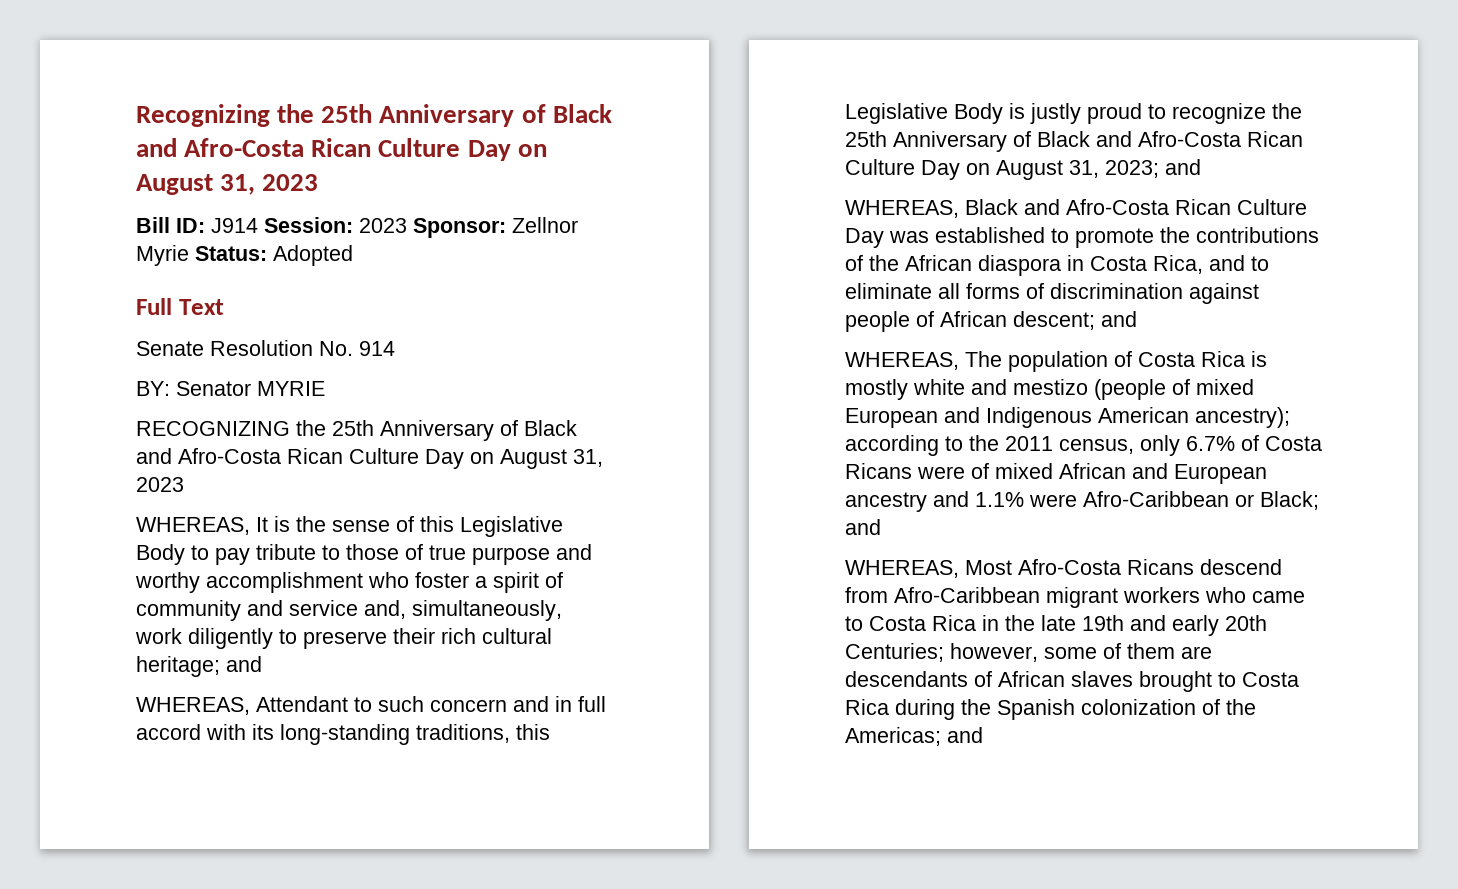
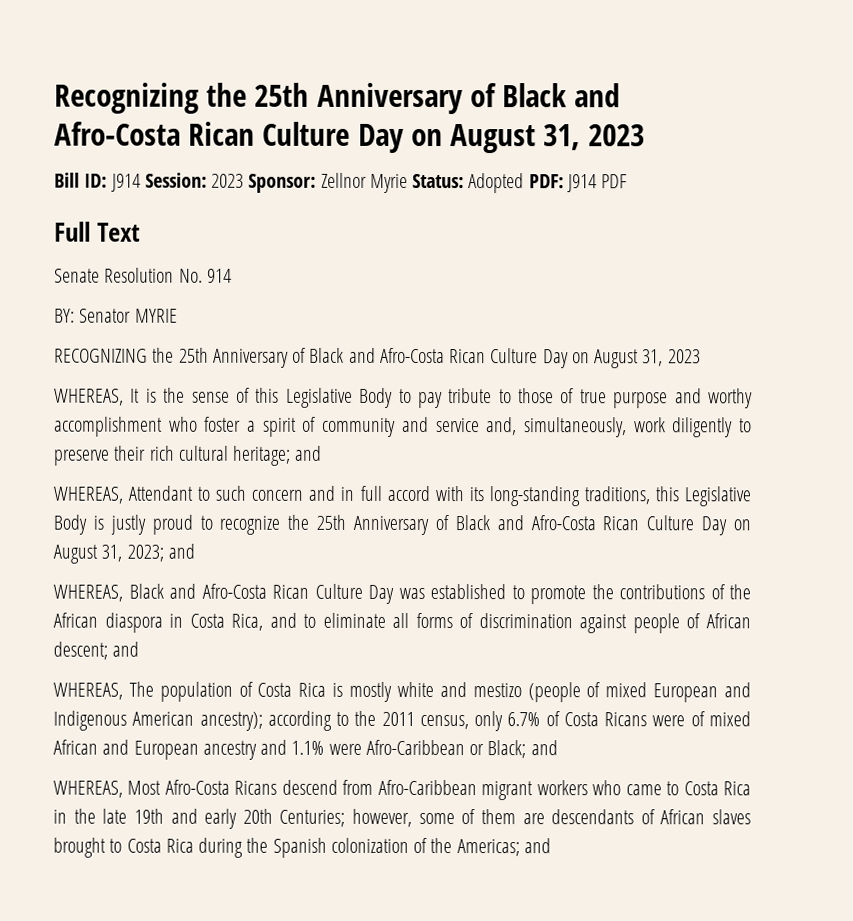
- Bill ID: J914 Session: 2023 Sponsor: Zellnor Myrie Status: Adopted
+ Bill ID: J914 Session: 2023 Sponsor: Zellnor Myrie Status: Adopted PDF: J914 PDF

